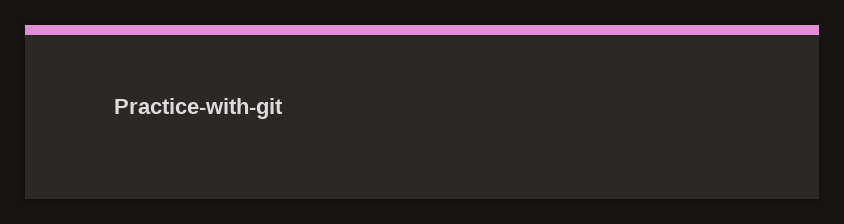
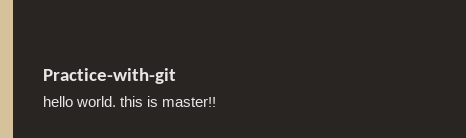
+ hello world. this is master!!

